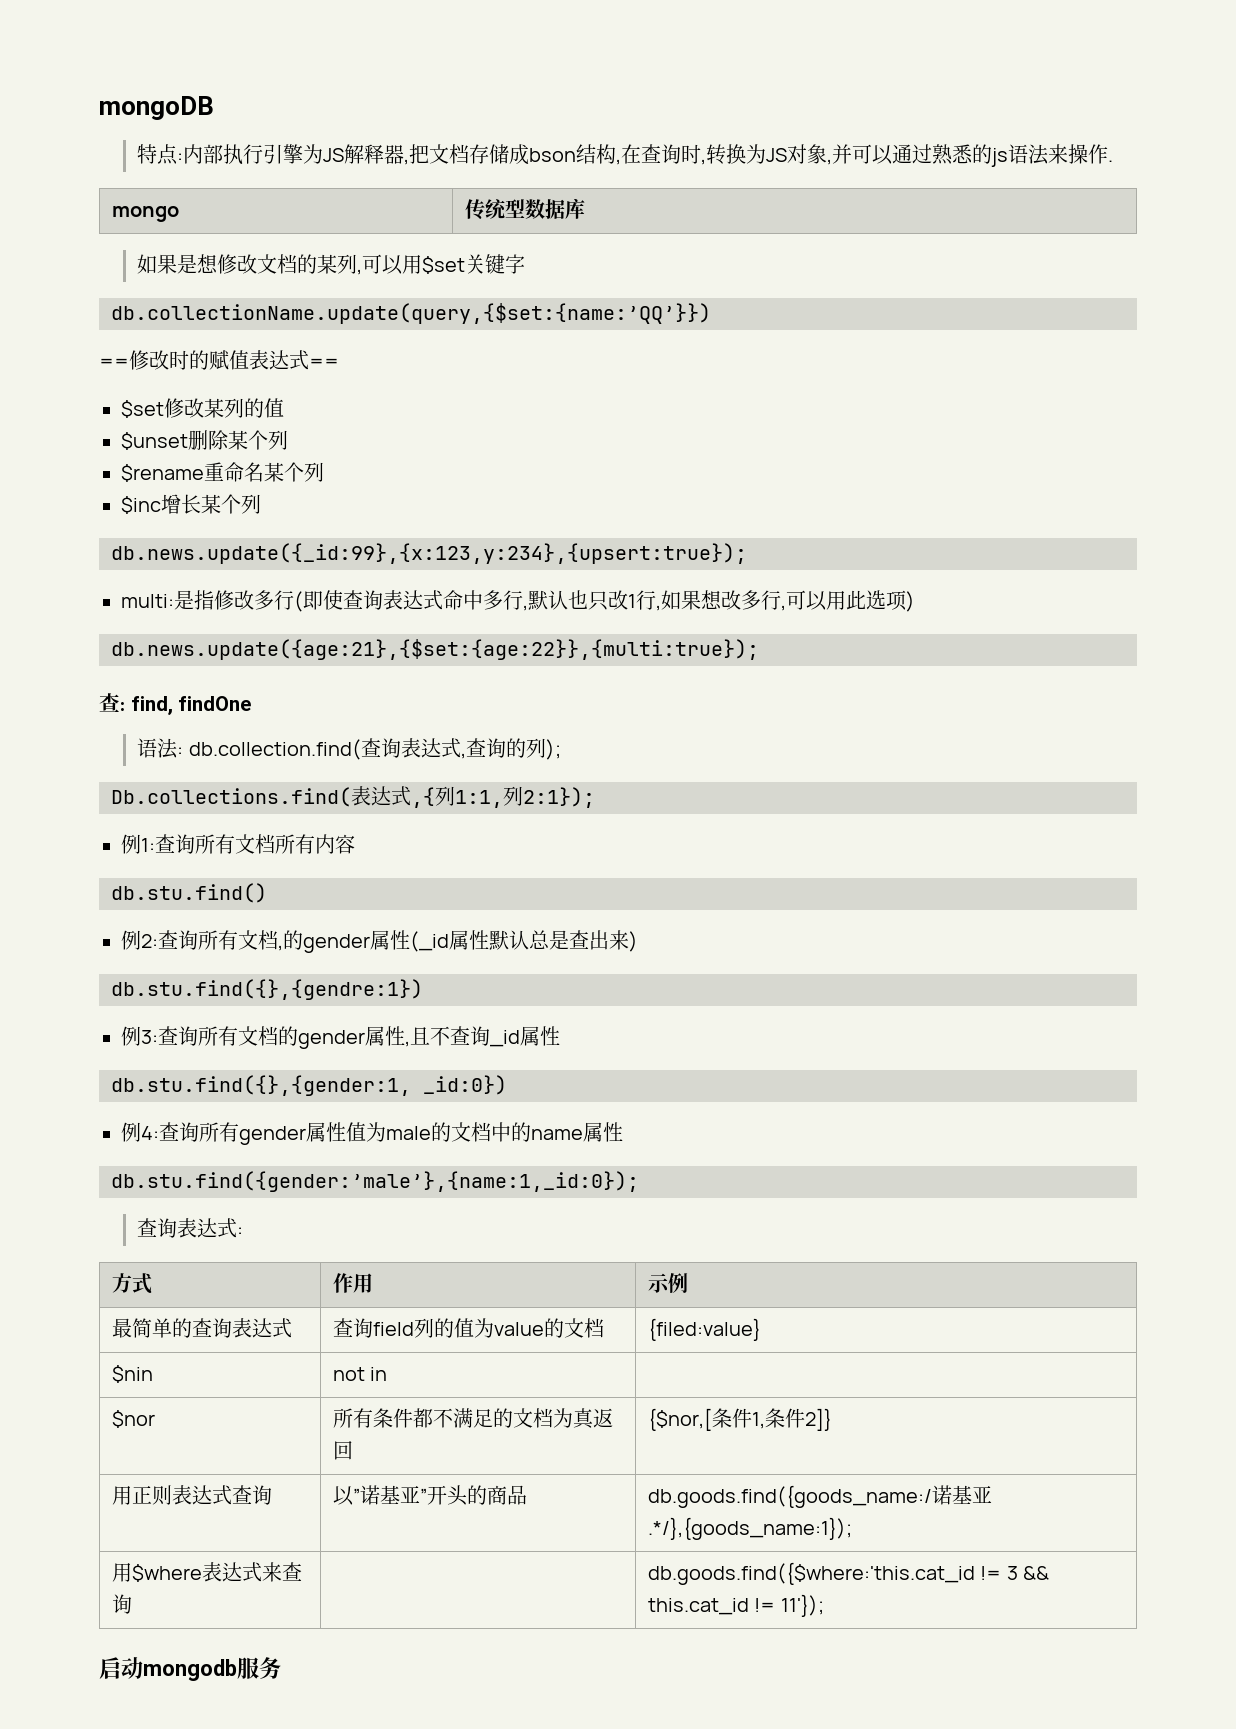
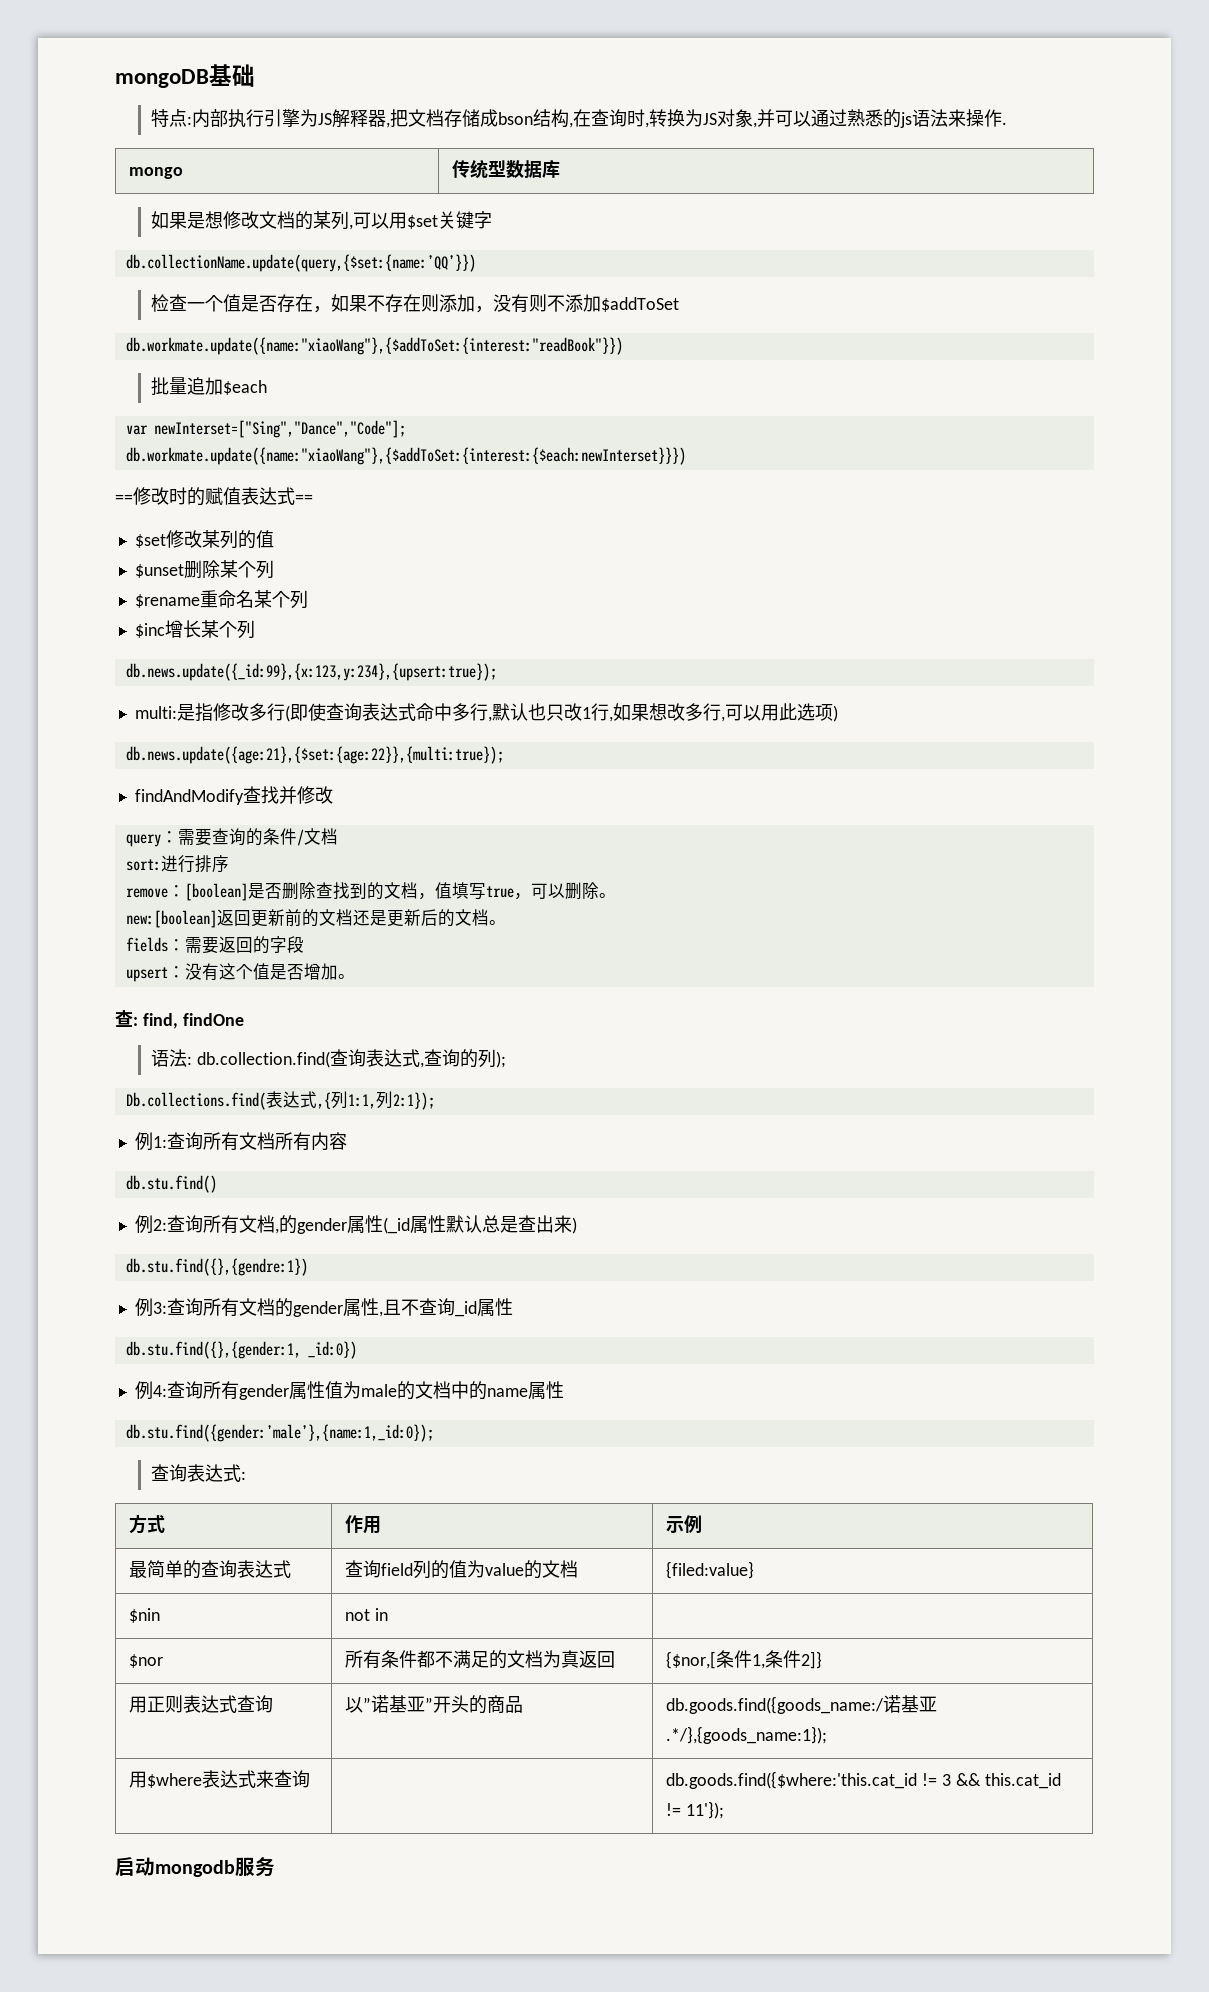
- mongoDB
+ mongoDB基础
+ 检查一个值是否存在，如果不存在则添加，没有则不添加$addToSet
+ db.workmate.update({name:"xiaoWang"},{$addToSet:{interest:"readBook"}})
+ 批量追加$each
+ var newInterset=["Sing","Dance","Code"];
+ db.workmate.update({name:"xiaoWang"},{$addToSet:{interest:{$each:newInterset}}})
+ findAndModify查找并修改
+ query：需要查询的条件/文档
+ sort:进行排序
+ remove：[boolean]是否删除查找到的文档，值填写true，可以删除。
+ new:[boolean]返回更新前的文档还是更新后的文档。
+ fields：需要返回的字段
+ upsert：没有这个值是否增加。

